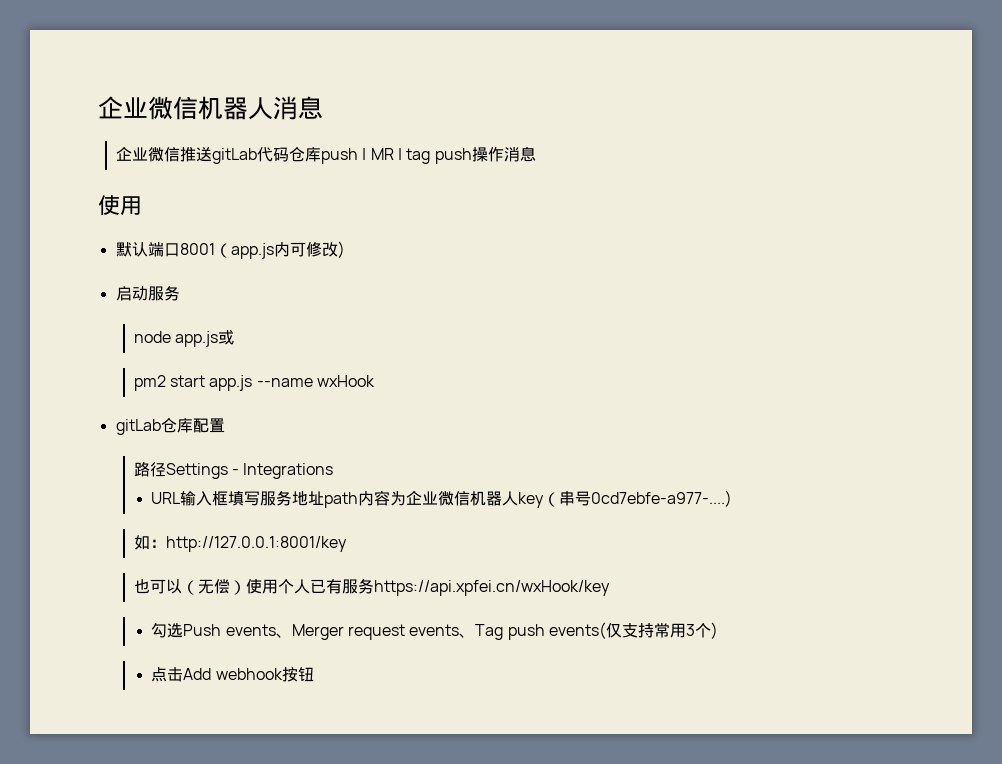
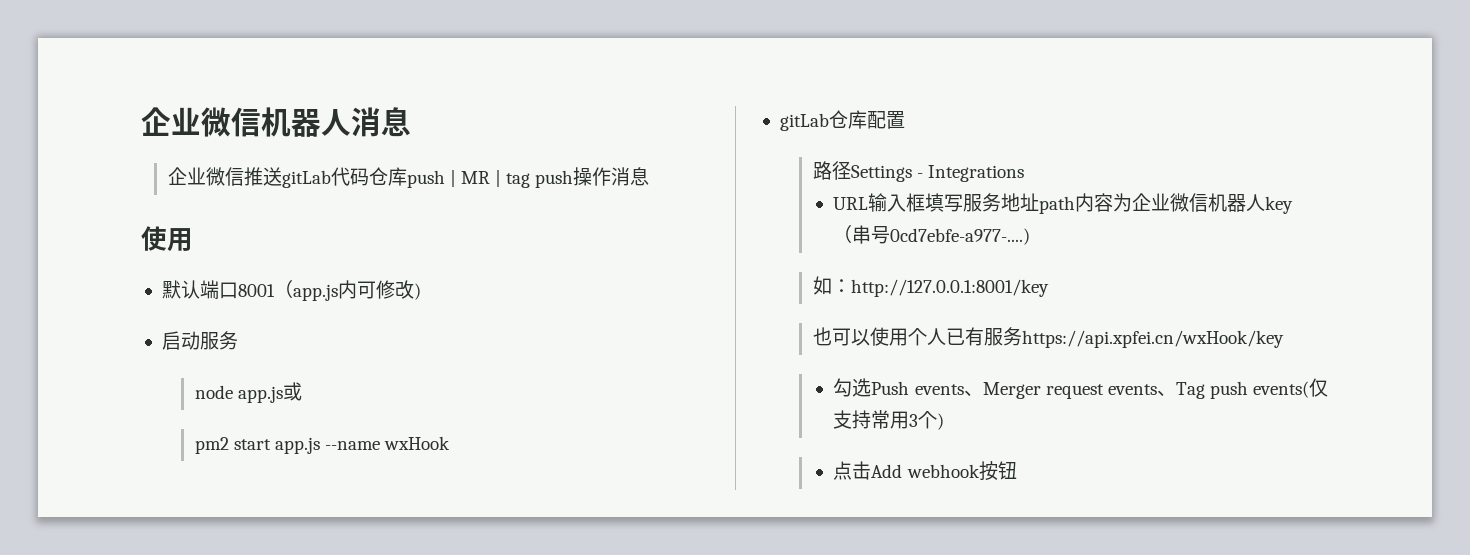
- 也可以（无偿）使用个人已有服务https://api.xpfei.cn/wxHook/key
+ 也可以使用个人已有服务https://api.xpfei.cn/wxHook/key

